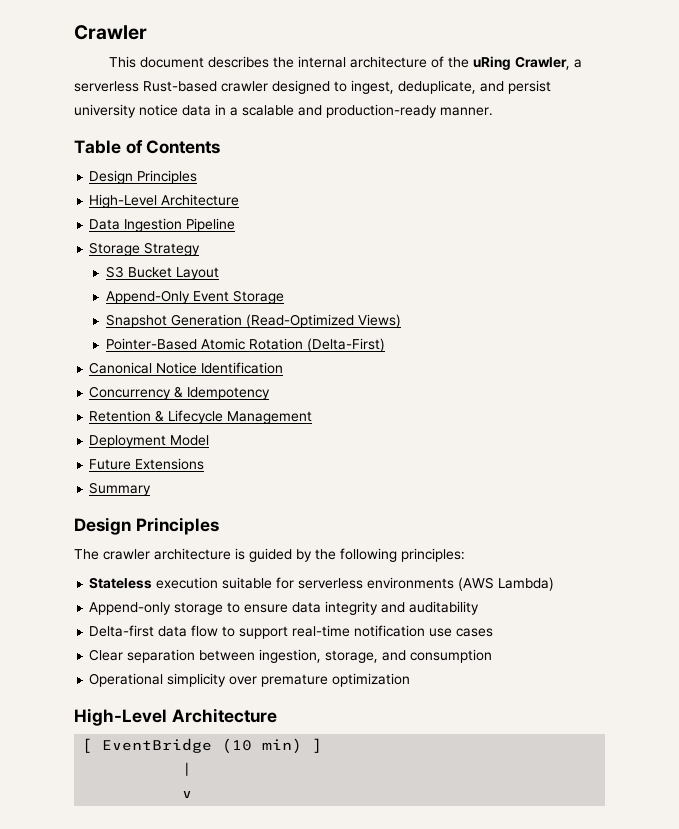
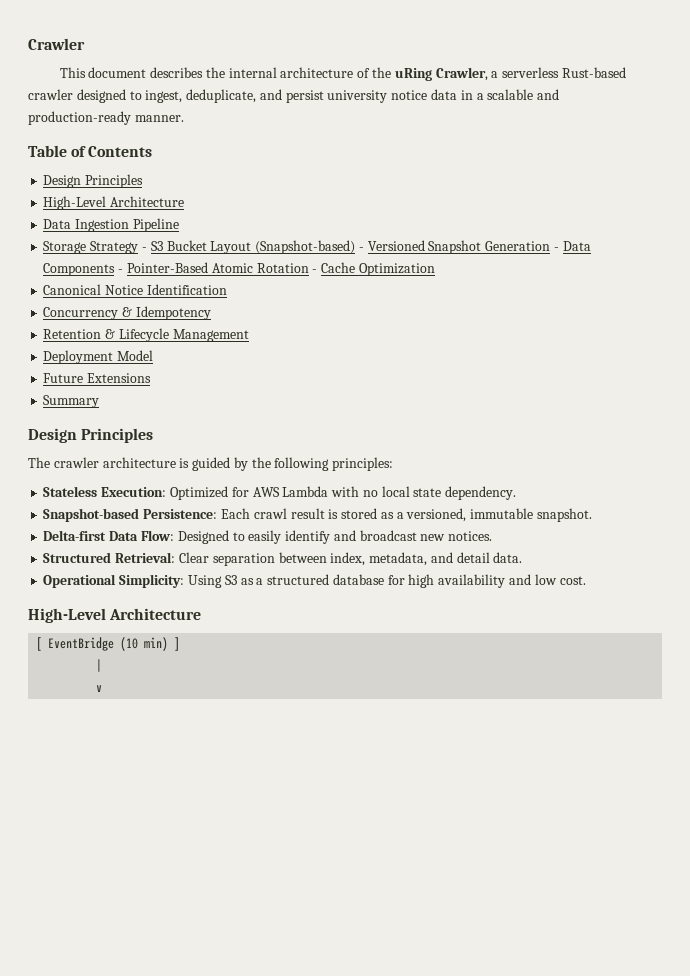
- Storage Strategy
- S3 Bucket Layout
- Append-Only Event Storage
- Snapshot Generation (Read-Optimized Views)
- Pointer-Based Atomic Rotation (Delta-First)
+ Storage Strategy - S3 Bucket Layout (Snapshot-based) - Versioned Snapshot Generation - Data Components - Pointer-Based Atomic Rotation - Cache Optimization
- Stateless execution suitable for serverless environments (AWS Lambda)
- Append-only storage to ensure data integrity and auditability
- Delta-first data flow to support real-time notification use cases
- Clear separation between ingestion, storage, and consumption
- Operational simplicity over premature optimization
+ Stateless Execution: Optimized for AWS Lambda with no local state dependency.
+ Snapshot-based Persistence: Each crawl result is stored as a versioned, immutable snapshot.
+ Delta-first Data Flow: Designed to easily identify and broadcast new notices.
+ Structured Retrieval: Clear separation between index, metadata, and detail data.
+ Operational Simplicity: Using S3 as a structured database for high availability and low cost.

